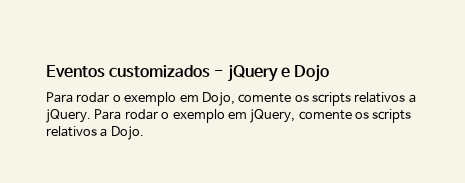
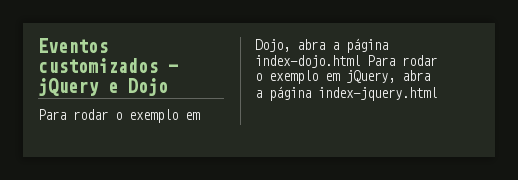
- Para rodar o exemplo em Dojo, comente os scripts relativos a jQuery. Para rodar o exemplo em jQuery, comente os scripts relativos a Dojo.
+ Para rodar o exemplo em Dojo, abra a página index-dojo.html Para rodar o exemplo em jQuery, abra a página index-jquery.html

